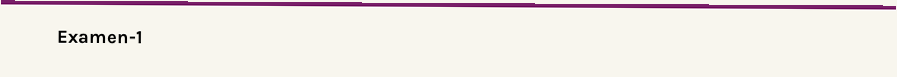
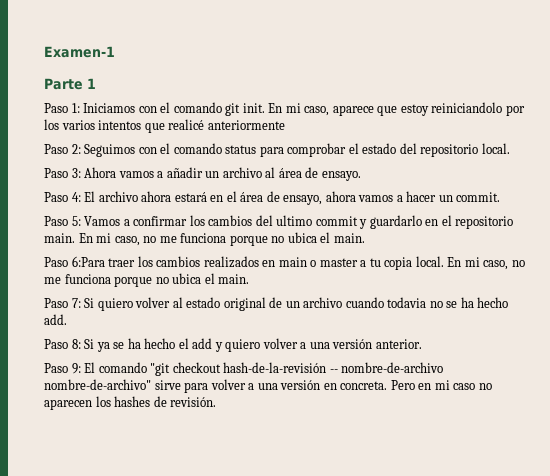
+ Parte 1
+ Paso 1: Iniciamos con el comando git init. En mi caso, aparece que estoy reiniciandolo por los varios intentos que realicé anteriormente
+ Paso 2: Seguimos con el comando status para comprobar el estado del repositorio local.
+ Paso 3: Ahora vamos a añadir un archivo al área de ensayo.
+ Paso 4: El archivo ahora estará en el área de ensayo, ahora vamos a hacer un commit.
+ Paso 5: Vamos a confirmar los cambios del ultimo commit y guardarlo en el repositorio main. En mi caso, no me funciona porque no ubica el main.
+ Paso 6:Para traer los cambios realizados en main o master a tu copia local. En mi caso, no me funciona porque no ubica el main.
+ Paso 7: Si quiero volver al estado original de un archivo cuando todavia no se ha hecho add.
+ Paso 8: Si ya se ha hecho el add y quiero volver a una versión anterior.
+ Paso 9: El comando "git checkout hash-de-la-revisión -- nombre-de-archivo nombre-de-archivo" sirve para volver a una versión en concreta. Pero en mi caso no aparecen los hashes de revisión.

